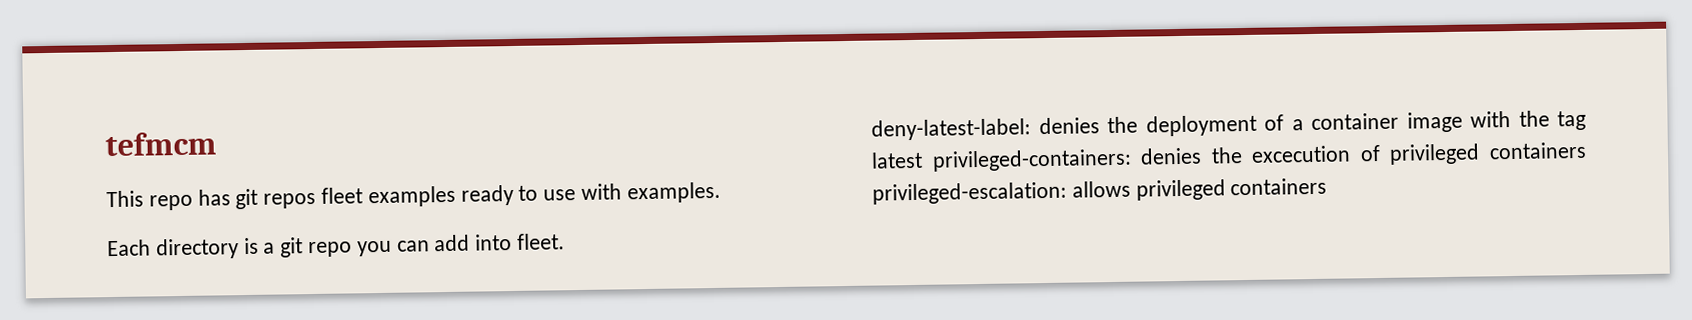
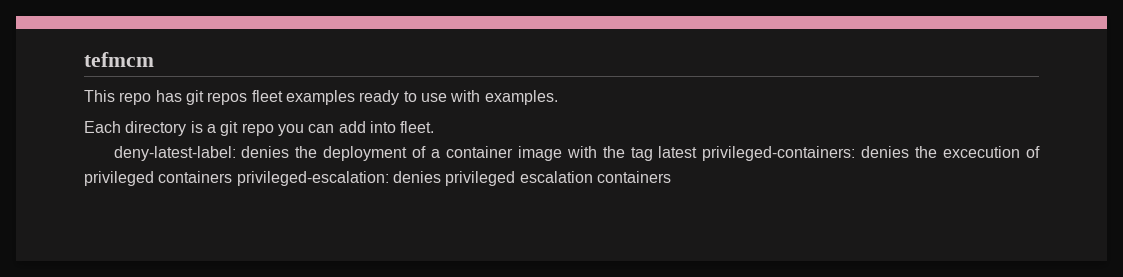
- deny-latest-label: denies the deployment of a container image with the tag latest privileged-containers: denies the excecution of privileged containers privileged-escalation: allows privileged containers
+ deny-latest-label: denies the deployment of a container image with the tag latest privileged-containers: denies the excecution of privileged containers privileged-escalation: denies privileged escalation containers

